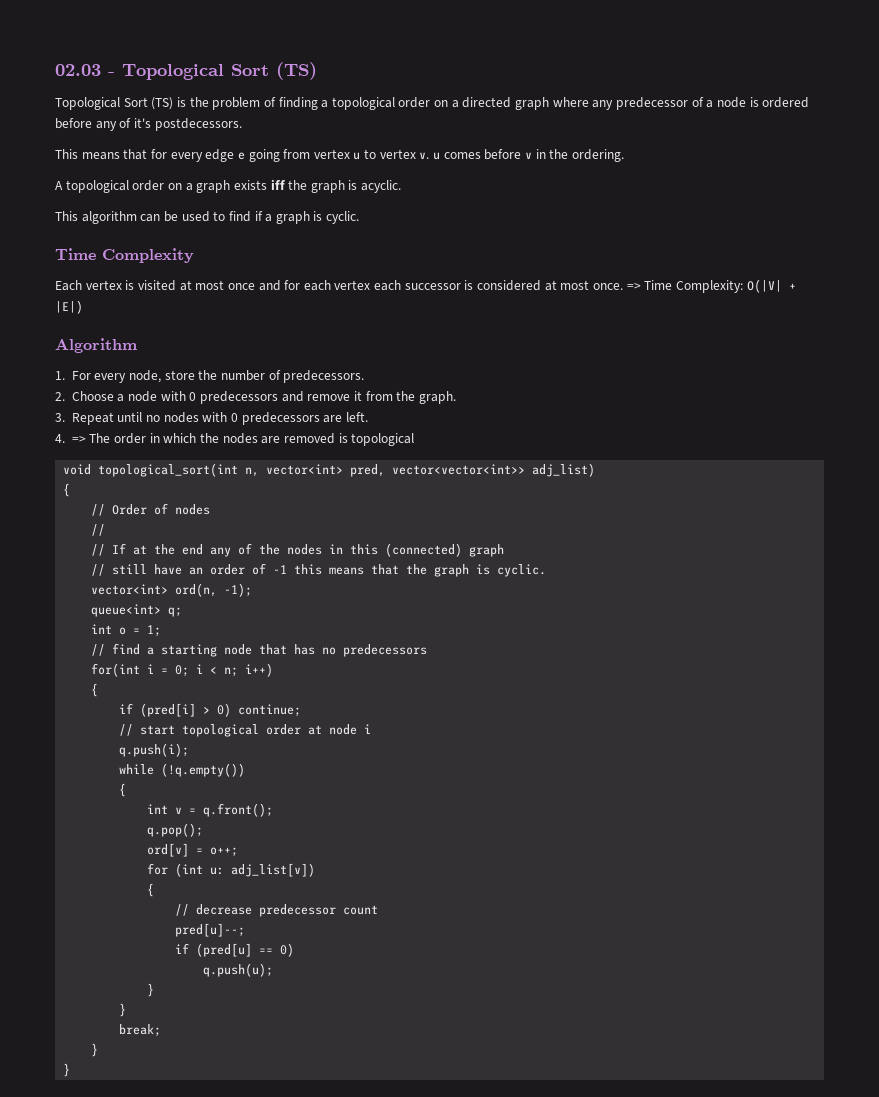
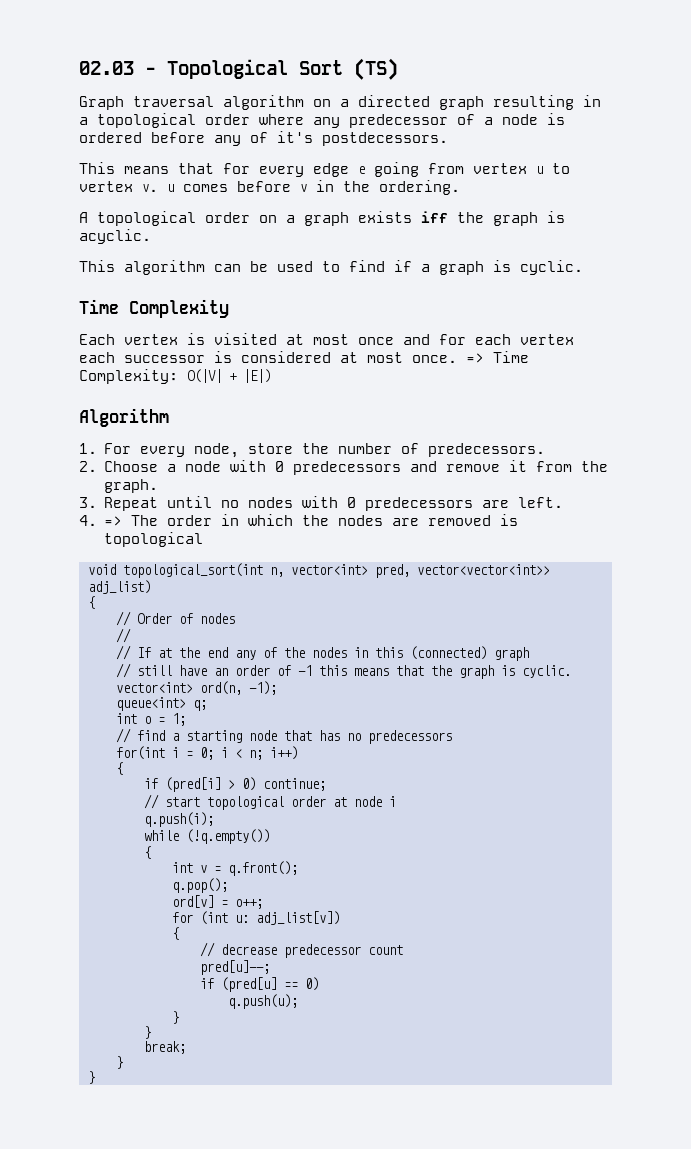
- Topological Sort (TS) is the problem of finding a topological order on a directed graph where any predecessor of a node is ordered before any of it's postdecessors.
+ Graph traversal algorithm on a directed graph resulting in a topological order where any predecessor of a node is ordered before any of it's postdecessors.

